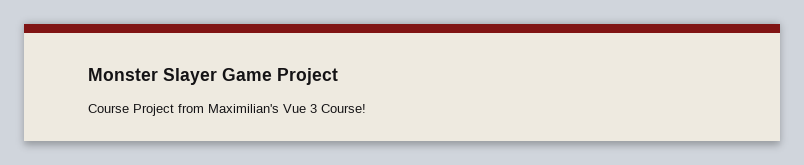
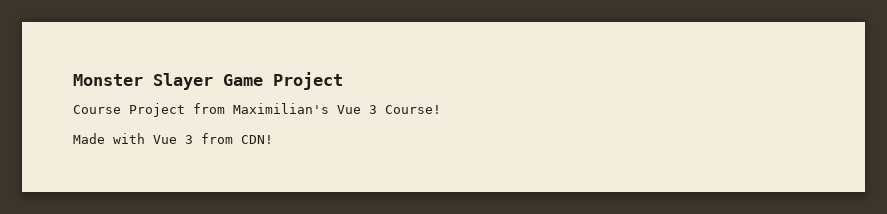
+ Made with Vue 3 from CDN!

